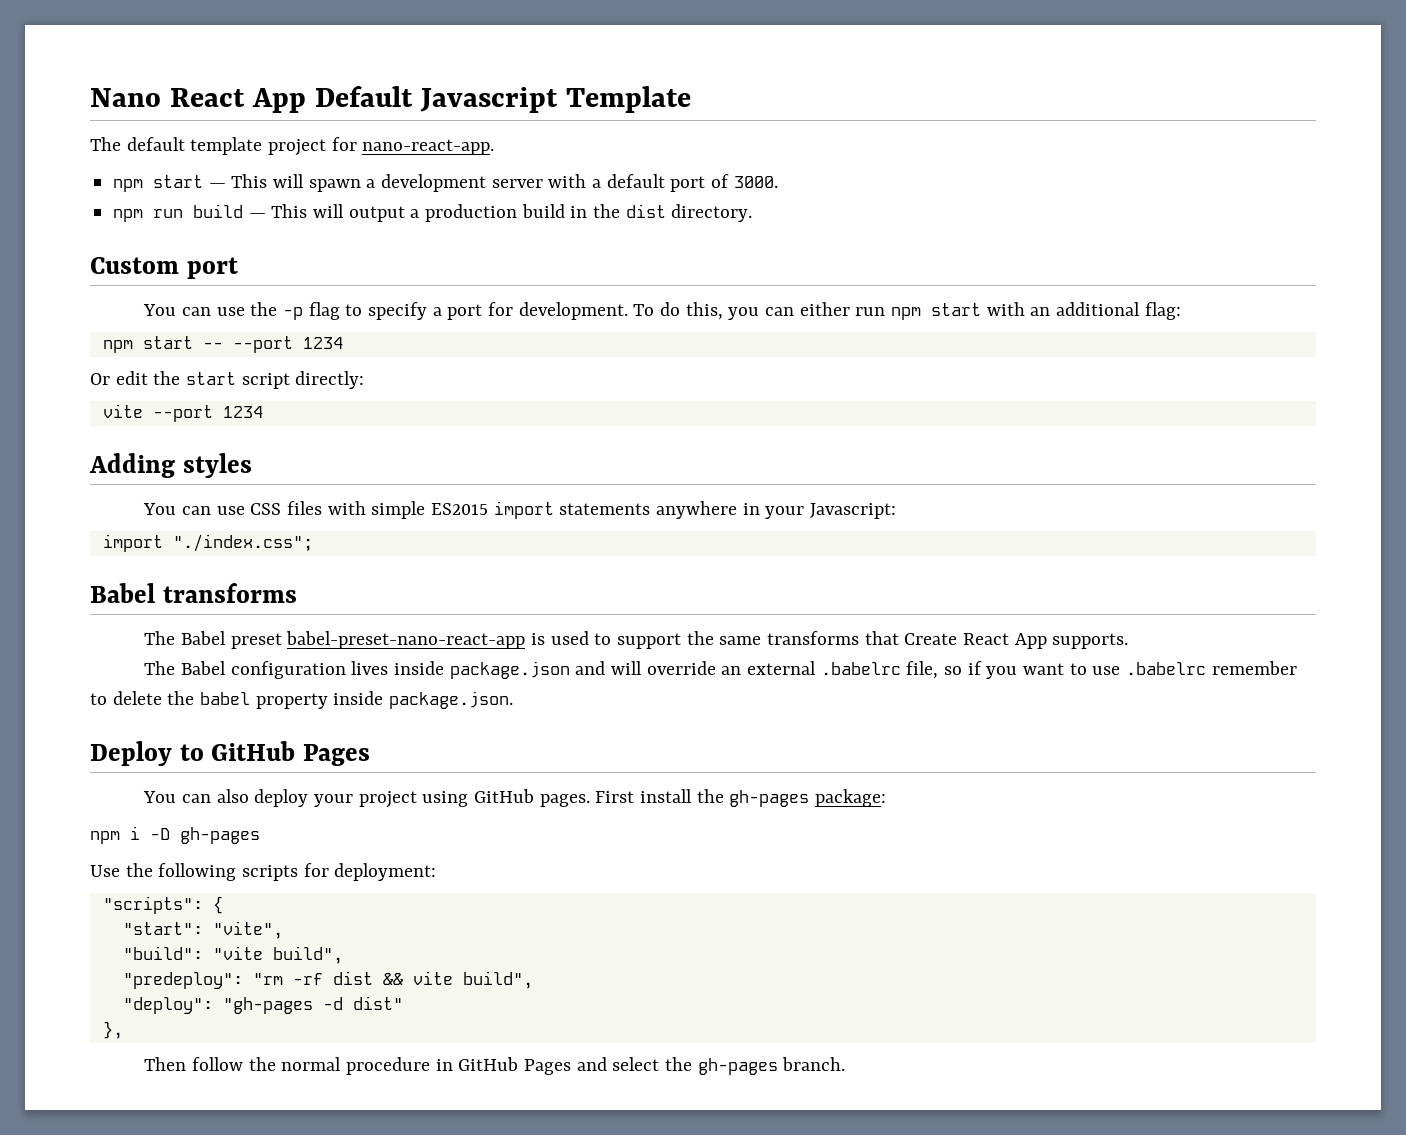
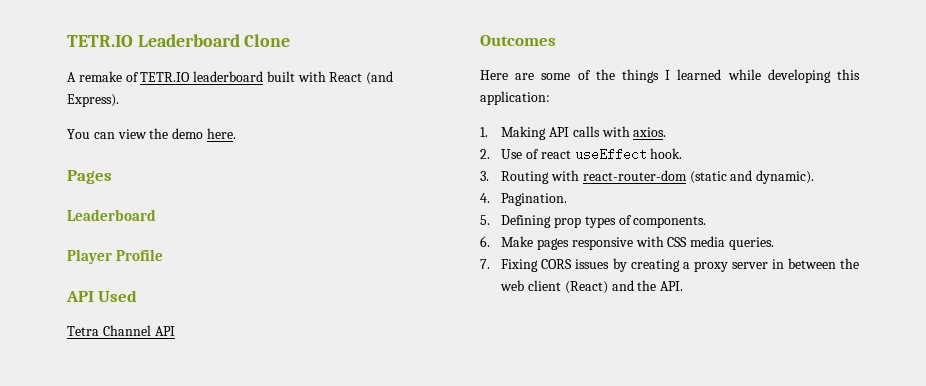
- Nano React App Default Javascript Template
- The default template project for nano-react-app.
- npm start — This will spawn a development server with a default port of 3000.
- npm run build — This will output a production build in the dist directory.
- Custom port
- You can use the -p flag to specify a port for development. To do this, you can either run npm start with an additional flag:
- npm start -- --port 1234
- Or edit the start script directly:
- vite --port 1234
- Adding styles
- You can use CSS files with simple ES2015 import statements anywhere in your Javascript:
- import "./index.css";
- Babel transforms
- The Babel preset babel-preset-nano-react-app is used to support the same transforms that Create React App supports.
- The Babel configuration lives inside package.json and will override an external .babelrc file, so if you want to use .babelrc remember to delete the babel property inside package.json.
- Deploy to GitHub Pages
- You can also deploy your project using GitHub pages. First install the gh-pages package:
- npm i -D gh-pages
- Use the following scripts for deployment:
- "scripts": {
- "start": "vite",
- "build": "vite build",
- "predeploy": "rm -rf dist && vite build",
- "deploy": "gh-pages -d dist"
- },
- Then follow the normal procedure in GitHub Pages and select the gh-pages branch.
+ TETR.IO Leaderboard Clone
+ A remake of TETR.IO leaderboard built with React (and Express).
+ You can view the demo here.
+ Pages
+ Leaderboard
+ Player Profile
+ API Used
+ Tetra Channel API
+ Outcomes
+ Here are some of the things I learned while developing this application:
+ 1. Making API calls with axios.
+ 2. Use of react useEffect hook.
+ 3. Routing with react-router-dom (static and dynamic).
+ 4. Pagination.
+ 5. Defining prop types of components.
+ 6. Make pages responsive with CSS media queries.
+ 7. Fixing CORS issues by creating a proxy server in between the web client (React) and the API.

